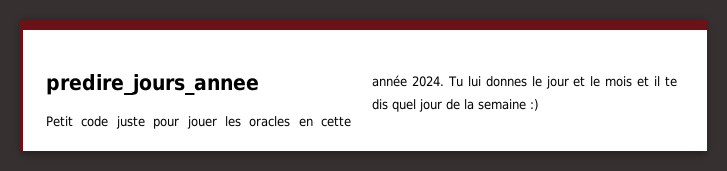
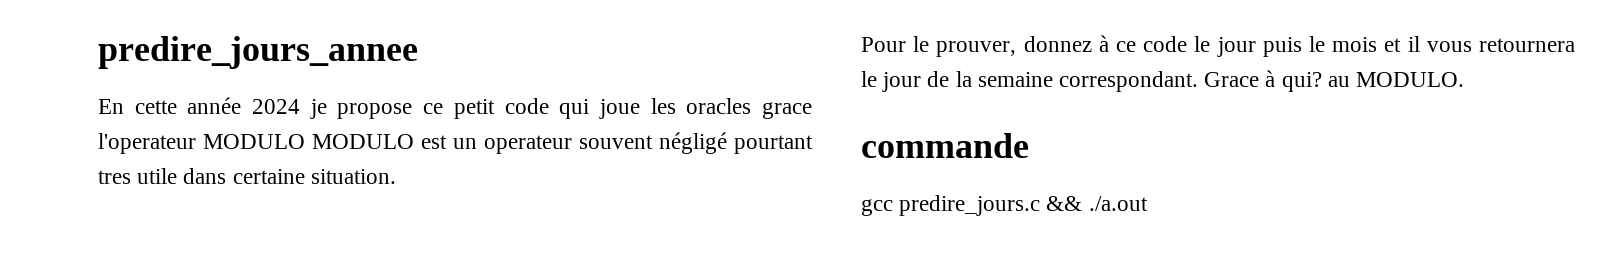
- Petit code juste pour jouer les oracles en cette année 2024. Tu lui donnes le jour et le mois et il te dis quel jour de la semaine :)
+ En cette année 2024 je propose ce petit code qui joue les oracles grace l'operateur MODULO MODULO est un operateur souvent négligé pourtant tres utile dans certaine situation.
+ Pour le prouver, donnez à ce code le jour puis le mois et il vous retournera le jour de la semaine correspondant. Grace à qui? au MODULO.
+ commande
+ gcc predire_jours.c && ./a.out

